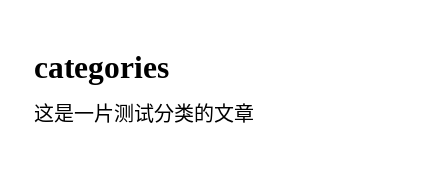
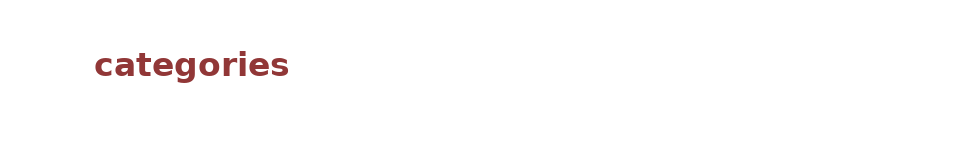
- 这是一片测试分类的文章

